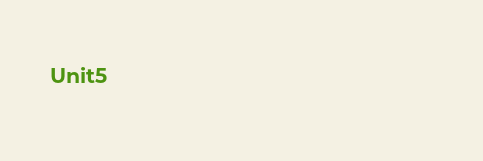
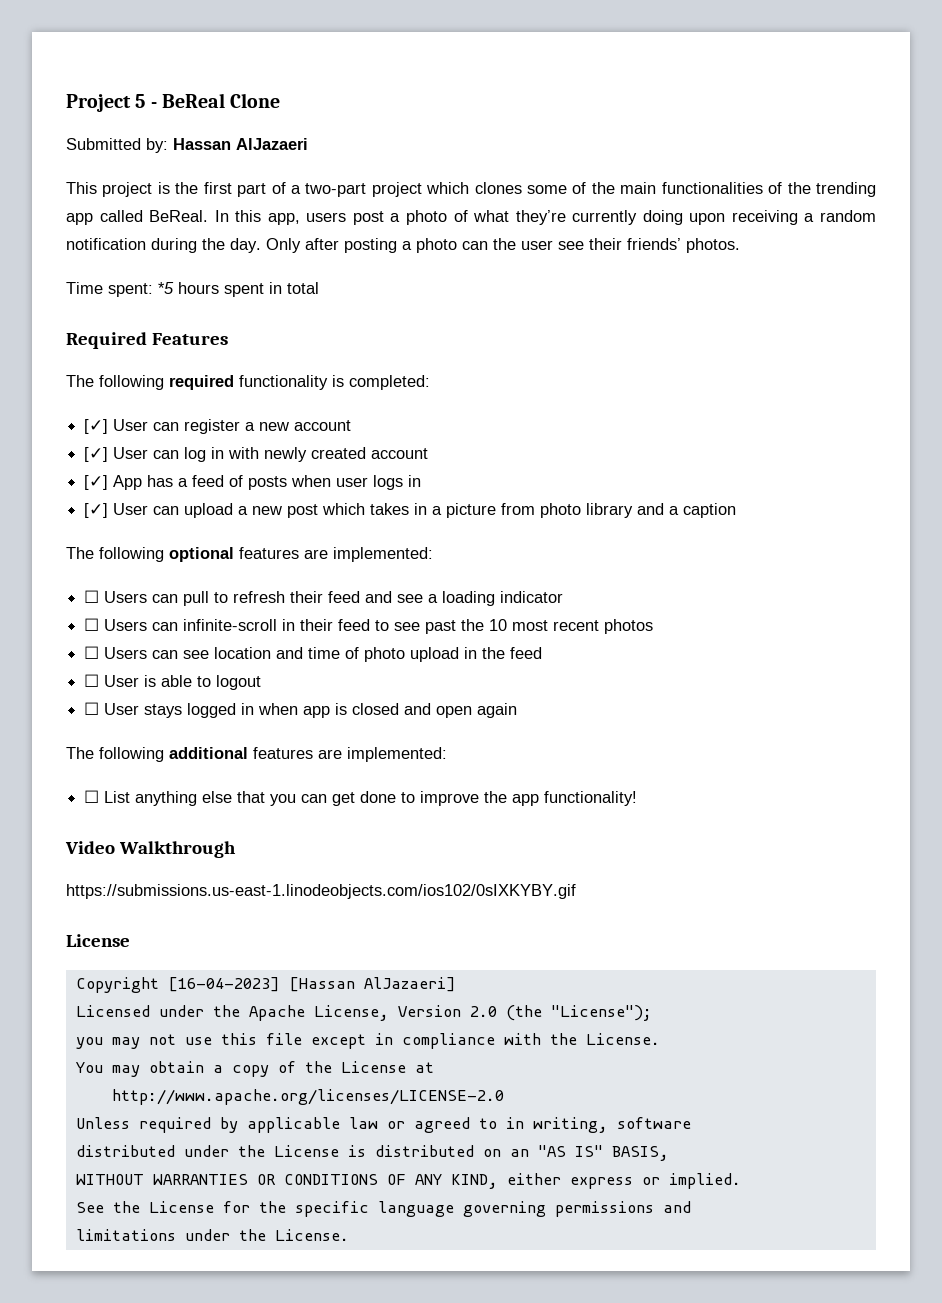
- Unit5
+ Project 5 - BeReal Clone
+ Submitted by: Hassan AlJazaeri
+ This project is the first part of a two-part project which clones some of the main functionalities of the trending app called BeReal. In this app, users post a photo of what they’re currently doing upon receiving a random notification during the day. Only after posting a photo can the user see their friends’ photos.
+ Time spent: *5 hours spent in total
+ Required Features
+ The following required functionality is completed:
+ [✓] User can register a new account
+ [✓] User can log in with newly created account
+ [✓] App has a feed of posts when user logs in
+ [✓] User can upload a new post which takes in a picture from photo library and a caption
+ The following optional features are implemented:
+ ☐ Users can pull to refresh their feed and see a loading indicator
+ ☐ Users can infinite-scroll in their feed to see past the 10 most recent photos
+ ☐ Users can see location and time of photo upload in the feed
+ ☐ User is able to logout
+ ☐ User stays logged in when app is closed and open again
+ The following additional features are implemented:
+ ☐ List anything else that you can get done to improve the app functionality!
+ Video Walkthrough
+ https://submissions.us-east-1.linodeobjects.com/ios102/0sIXKYBY.gif
+ License
+ Copyright [16-04-2023] [Hassan AlJazaeri]
+ Licensed under the Apache License, Version 2.0 (the "License");
+ you may not use this file except in compliance with the License.
+ You may obtain a copy of the License at
+ http://www.apache.org/licenses/LICENSE-2.0
+ Unless required by applicable law or agreed to in writing, software
+ distributed under the License is distributed on an "AS IS" BASIS,
+ WITHOUT WARRANTIES OR CONDITIONS OF ANY KIND, either express or implied.
+ See the License for the specific language governing permissions and
+ limitations under the License.

